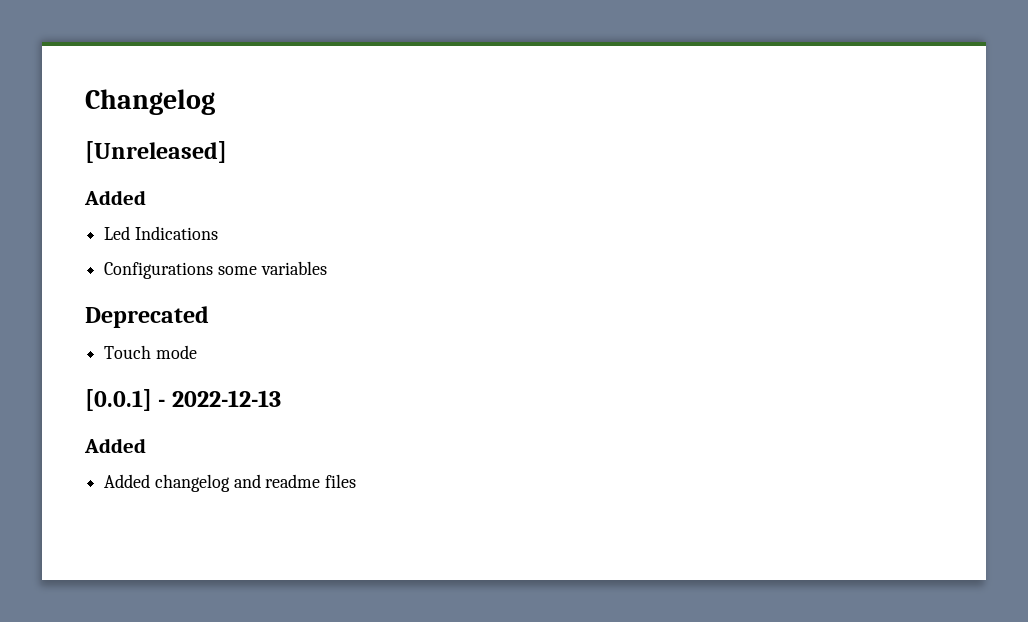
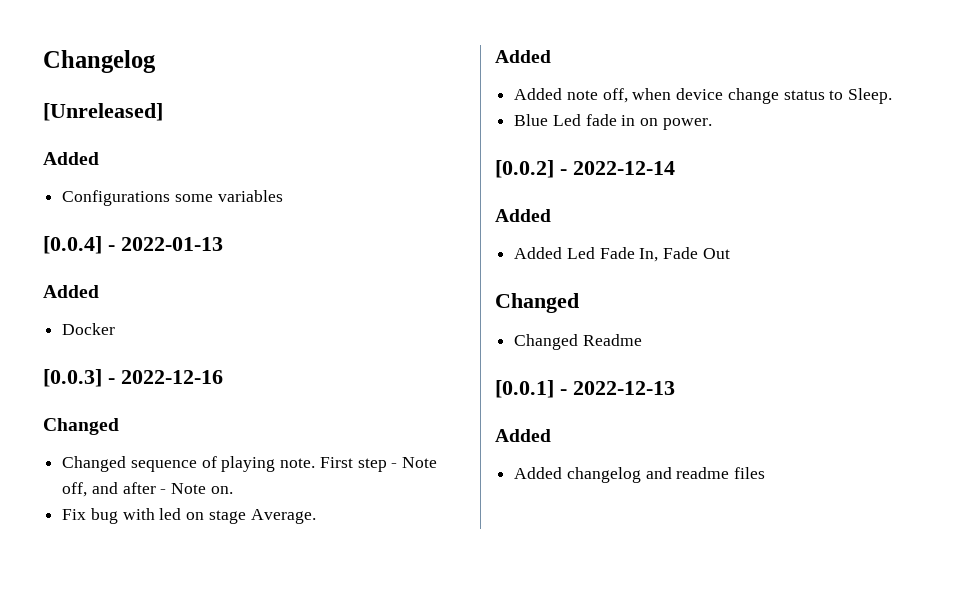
- Led Indications
- Deprecated
- Touch mode
+ [0.0.4] - 2022-01-13
+ Added
+ Docker
+ [0.0.3] - 2022-12-16
+ Changed
+ Changed sequence of playing note. First step - Note off, and after - Note on.
+ Fix bug with led on stage Average.
+ Added
+ Added note off, when device change status to Sleep.
+ Blue Led fade in on power.
+ [0.0.2] - 2022-12-14
+ Added
+ Added Led Fade In, Fade Out
+ Changed
+ Changed Readme

